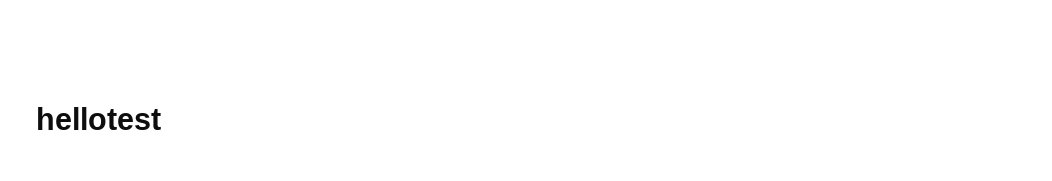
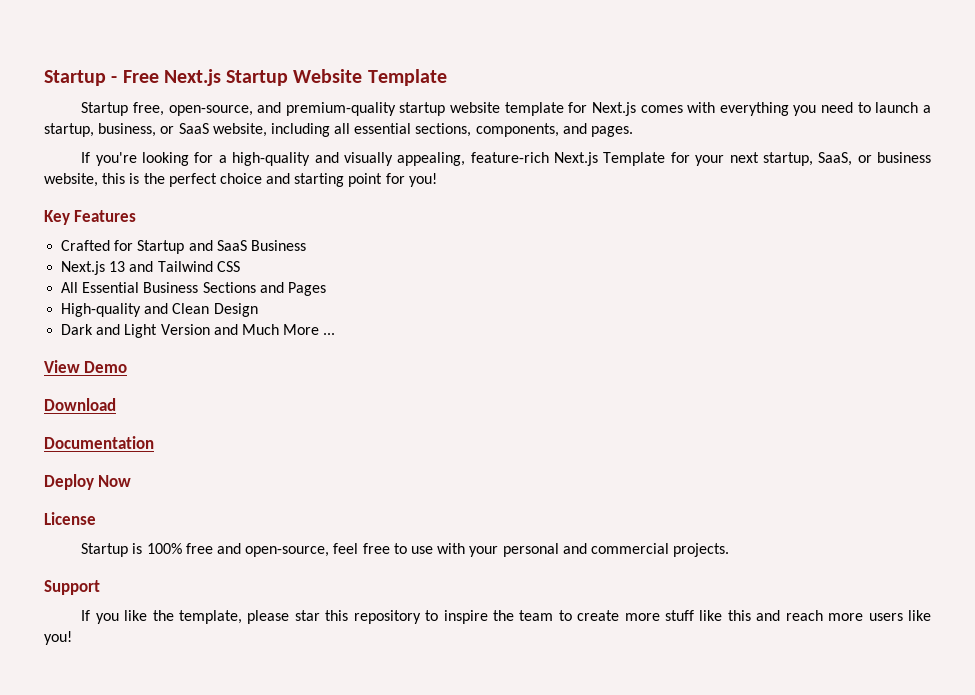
- hellotest
+ Startup - Free Next.js Startup Website Template
+ Startup free, open-source, and premium-quality startup website template for Next.js comes with everything you need to launch a startup, business, or SaaS website, including all essential sections, components, and pages.
+ If you're looking for a high-quality and visually appealing, feature-rich Next.js Template for your next startup, SaaS, or business website, this is the perfect choice and starting point for you!
+ Key Features
+ Crafted for Startup and SaaS Business
+ Next.js 13 and Tailwind CSS
+ All Essential Business Sections and Pages
+ High-quality and Clean Design
+ Dark and Light Version and Much More ...
+ View Demo
+ Download
+ Documentation
+ Deploy Now
+ License
+ Startup is 100% free and open-source, feel free to use with your personal and commercial projects.
+ Support
+ If you like the template, please star this repository to inspire the team to create more stuff like this and reach more users like you!

